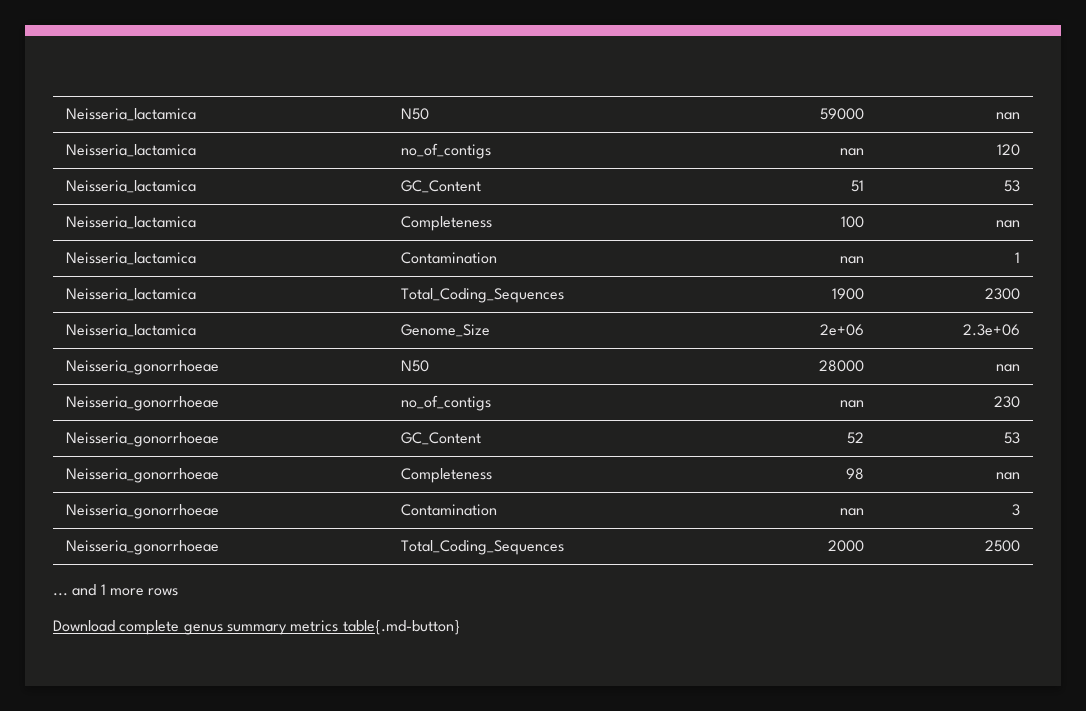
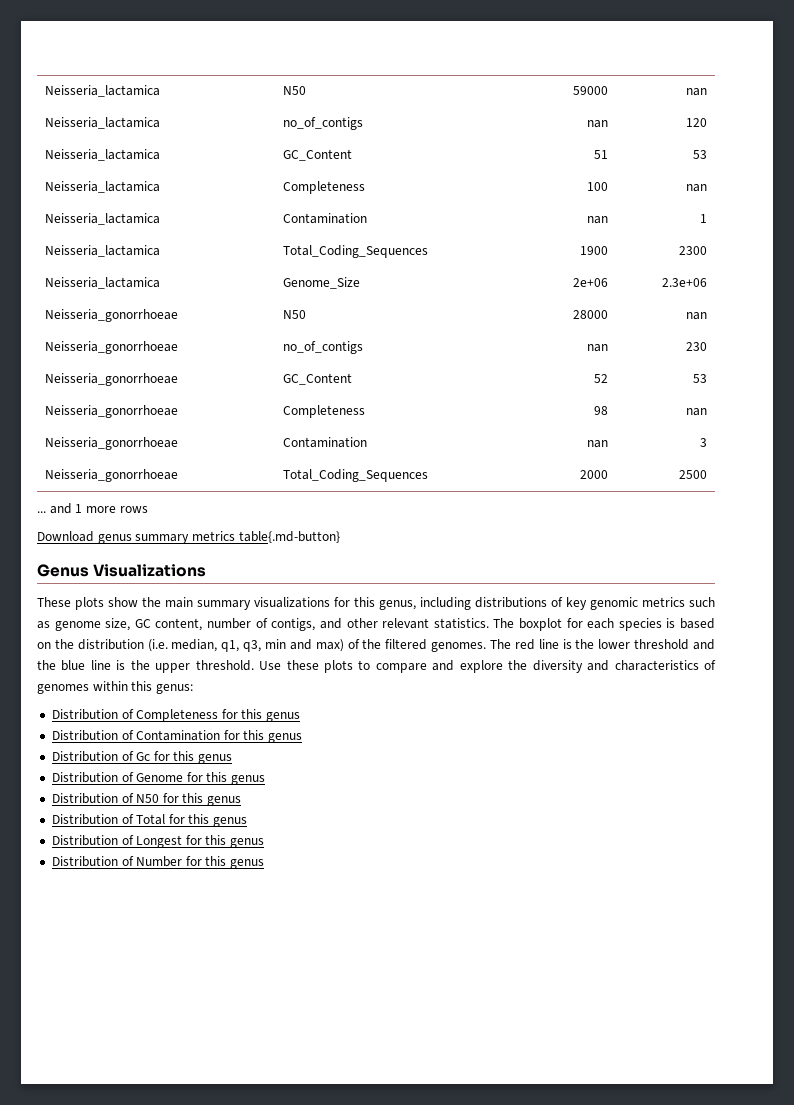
- Download complete genus summary metrics table{.md-button}
+ Download genus summary metrics table{.md-button}
+ Genus Visualizations
+ These plots show the main summary visualizations for this genus, including distributions of key genomic metrics such as genome size, GC content, number of contigs, and other relevant statistics. The boxplot for each species is based on the distribution (i.e. median, q1, q3, min and max) of the filtered genomes. The red line is the lower threshold and the blue line is the upper threshold. Use these plots to compare and explore the diversity and characteristics of genomes within this genus:
+ Distribution of Completeness for this genus
+ Distribution of Contamination for this genus
+ Distribution of Gc for this genus
+ Distribution of Genome for this genus
+ Distribution of N50 for this genus
+ Distribution of Total for this genus
+ Distribution of Longest for this genus
+ Distribution of Number for this genus

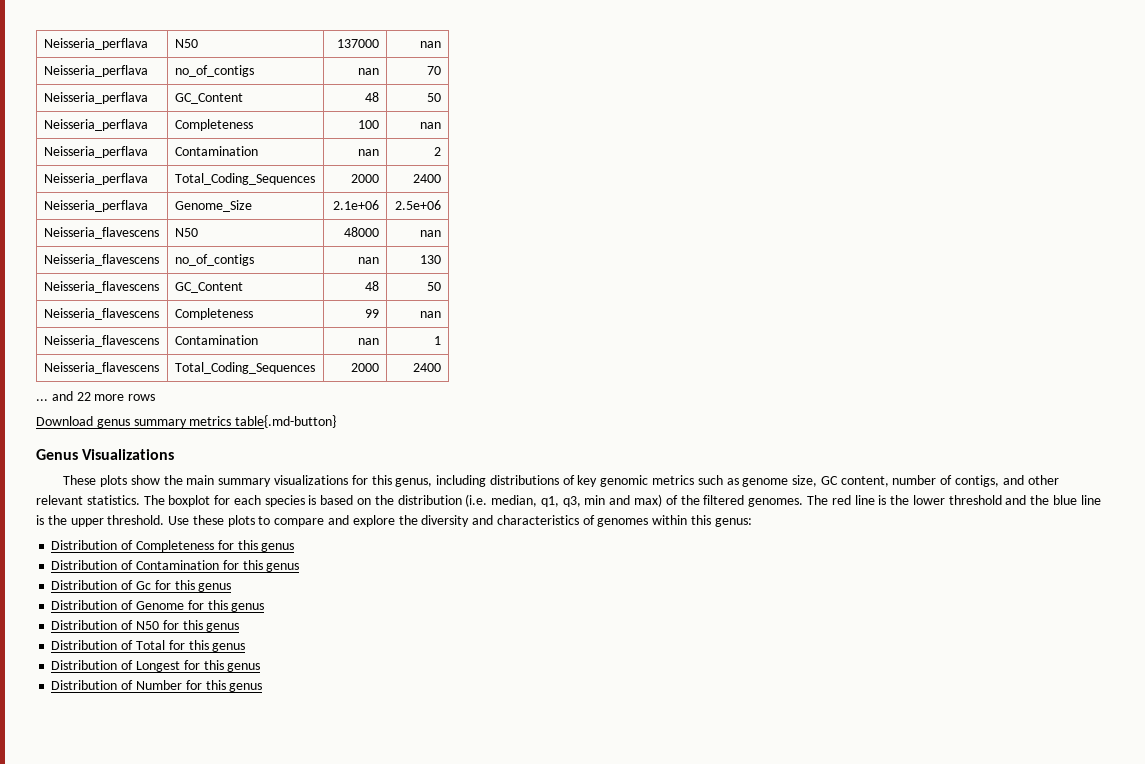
- Neisseria_lactamica | N50 | 59000 | nan
- Neisseria_lactamica | no_of_contigs | nan | 120
- Neisseria_lactamica | GC_Content | 51 | 53
- Neisseria_lactamica | Completeness | 100 | nan
+ Neisseria_perflava | N50 | 137000 | nan
+ Neisseria_perflava | no_of_contigs | nan | 70
+ Neisseria_perflava | GC_Content | 48 | 50
+ Neisseria_perflava | Completeness | 100 | nan
- Neisseria_lactamica | Contamination | nan | 1
- Neisseria_lactamica | Total_Coding_Sequences | 1900 | 2300
- Neisseria_lactamica | Genome_Size | 2e+06 | 2.3e+06
- Neisseria_gonorrhoeae | N50 | 28000 | nan
- Neisseria_gonorrhoeae | no_of_contigs | nan | 230
- Neisseria_gonorrhoeae | GC_Content | 52 | 53
- Neisseria_gonorrhoeae | Completeness | 98 | nan
- Neisseria_gonorrhoeae | Contamination | nan | 3
- Neisseria_gonorrhoeae | Total_Coding_Sequences | 2000 | 2500
+ Neisseria_perflava | Contamination | nan | 2
+ Neisseria_perflava | Total_Coding_Sequences | 2000 | 2400
+ Neisseria_perflava | Genome_Size | 2.1e+06 | 2.5e+06
+ Neisseria_flavescens | N50 | 48000 | nan
+ Neisseria_flavescens | no_of_contigs | nan | 130
+ Neisseria_flavescens | GC_Content | 48 | 50
+ Neisseria_flavescens | Completeness | 99 | nan
+ Neisseria_flavescens | Contamination | nan | 1
+ Neisseria_flavescens | Total_Coding_Sequences | 2000 | 2400
- ... and 1 more rows
+ ... and 22 more rows

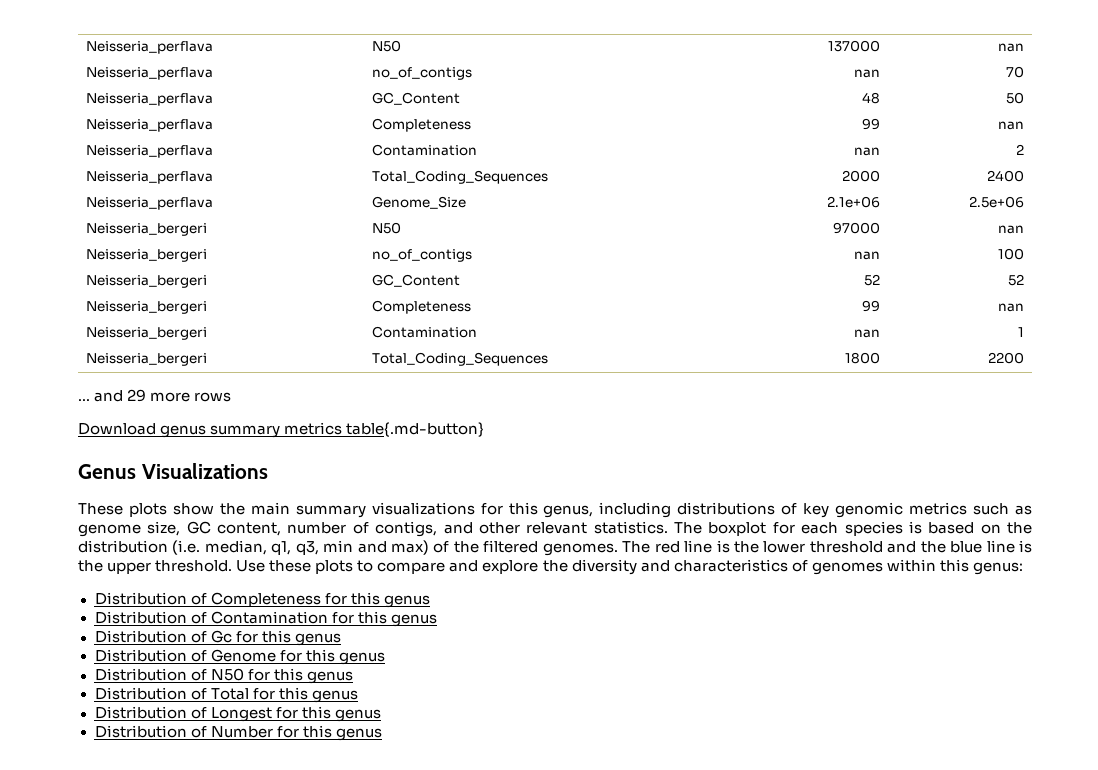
- Neisseria_perflava | Completeness | 100 | nan
+ Neisseria_perflava | Completeness | 99 | nan
- Neisseria_flavescens | N50 | 48000 | nan
- Neisseria_flavescens | no_of_contigs | nan | 130
- Neisseria_flavescens | GC_Content | 48 | 50
- Neisseria_flavescens | Completeness | 99 | nan
- Neisseria_flavescens | Contamination | nan | 1
+ Neisseria_bergeri | N50 | 97000 | nan
+ Neisseria_bergeri | no_of_contigs | nan | 100
+ Neisseria_bergeri | GC_Content | 52 | 52
+ Neisseria_bergeri | Completeness | 99 | nan
+ Neisseria_bergeri | Contamination | nan | 1
- Neisseria_flavescens | Total_Coding_Sequences | 2000 | 2400
+ Neisseria_bergeri | Total_Coding_Sequences | 1800 | 2200
- ... and 22 more rows
+ ... and 29 more rows

